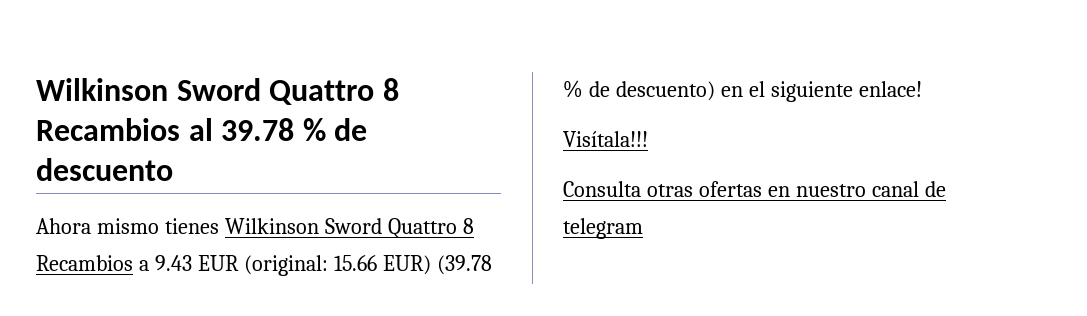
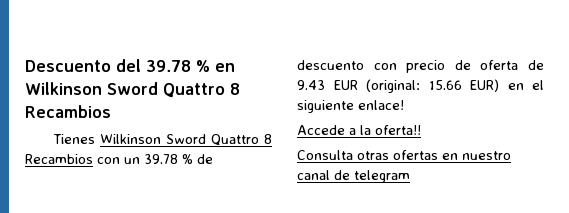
- Wilkinson Sword Quattro 8 Recambios al 39.78 % de descuento
- Ahora mismo tienes Wilkinson Sword Quattro 8 Recambios a 9.43 EUR (original: 15.66 EUR) (39.78 % de descuento) en el siguiente enlace!
+ Descuento del 39.78 % en Wilkinson Sword Quattro 8 Recambios
+ Tienes Wilkinson Sword Quattro 8 Recambios con un 39.78 % de descuento con precio de oferta de 9.43 EUR (original: 15.66 EUR) en el siguiente enlace!
- Visítala!!!
+ Accede a la oferta!!

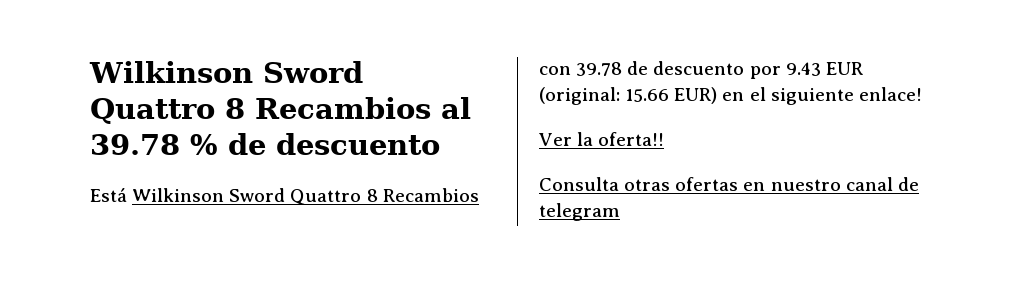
- Descuento del 39.78 % en Wilkinson Sword Quattro 8 Recambios
- Tienes Wilkinson Sword Quattro 8 Recambios con un 39.78 % de descuento con precio de oferta de 9.43 EUR (original: 15.66 EUR) en el siguiente enlace!
+ Wilkinson Sword Quattro 8 Recambios al 39.78 % de descuento
+ Está Wilkinson Sword Quattro 8 Recambios con 39.78 de descuento por 9.43 EUR (original: 15.66 EUR) en el siguiente enlace!
- Accede a la oferta!!
+ Ver la oferta!!

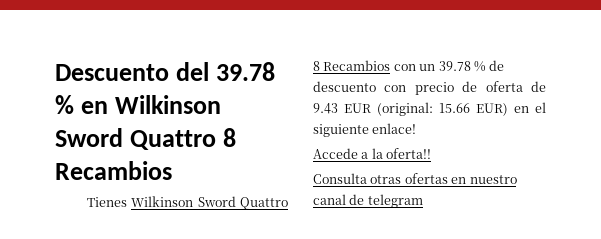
- Wilkinson Sword Quattro 8 Recambios al 39.78 % de descuento
- Está Wilkinson Sword Quattro 8 Recambios con 39.78 de descuento por 9.43 EUR (original: 15.66 EUR) en el siguiente enlace!
+ Descuento del 39.78 % en Wilkinson Sword Quattro 8 Recambios
+ Tienes Wilkinson Sword Quattro 8 Recambios con un 39.78 % de descuento con precio de oferta de 9.43 EUR (original: 15.66 EUR) en el siguiente enlace!
- Ver la oferta!!
+ Accede a la oferta!!

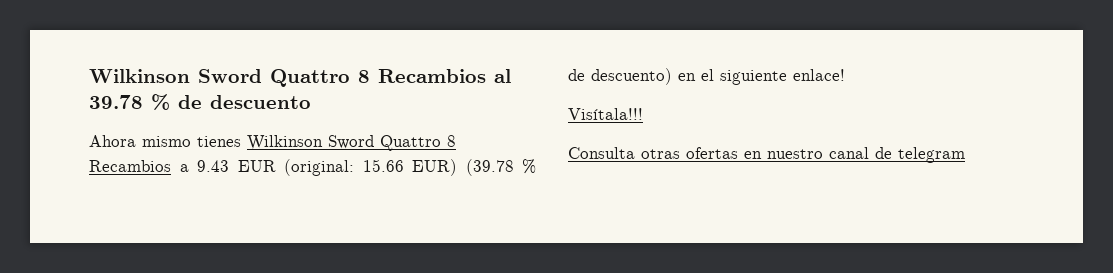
- Descuento del 39.78 % en Wilkinson Sword Quattro 8 Recambios
- Tienes Wilkinson Sword Quattro 8 Recambios con un 39.78 % de descuento con precio de oferta de 9.43 EUR (original: 15.66 EUR) en el siguiente enlace!
+ Wilkinson Sword Quattro 8 Recambios al 39.78 % de descuento
+ Ahora mismo tienes Wilkinson Sword Quattro 8 Recambios a 9.43 EUR (original: 15.66 EUR) (39.78 % de descuento) en el siguiente enlace!
- Accede a la oferta!!
+ Visítala!!!

